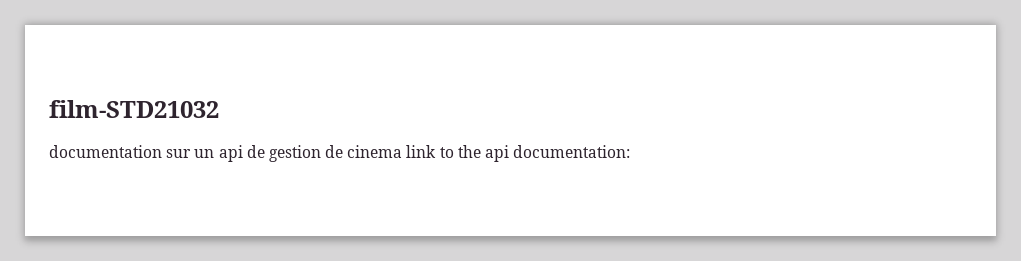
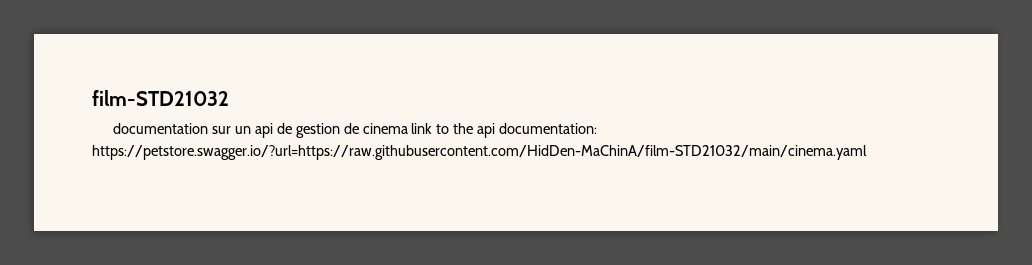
- documentation sur un api de gestion de cinema link to the api documentation:
+ documentation sur un api de gestion de cinema link to the api documentation: https://petstore.swagger.io/?url=https://raw.githubusercontent.com/HidDen-MaChinA/film-STD21032/main/cinema.yaml

